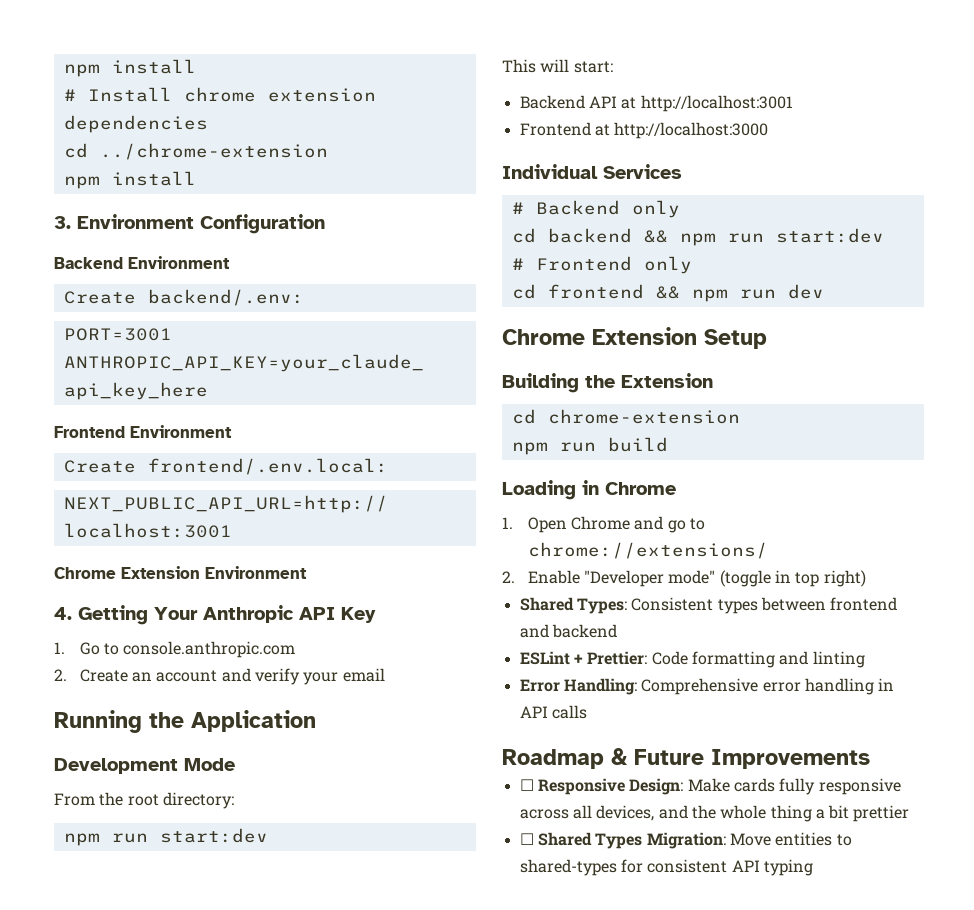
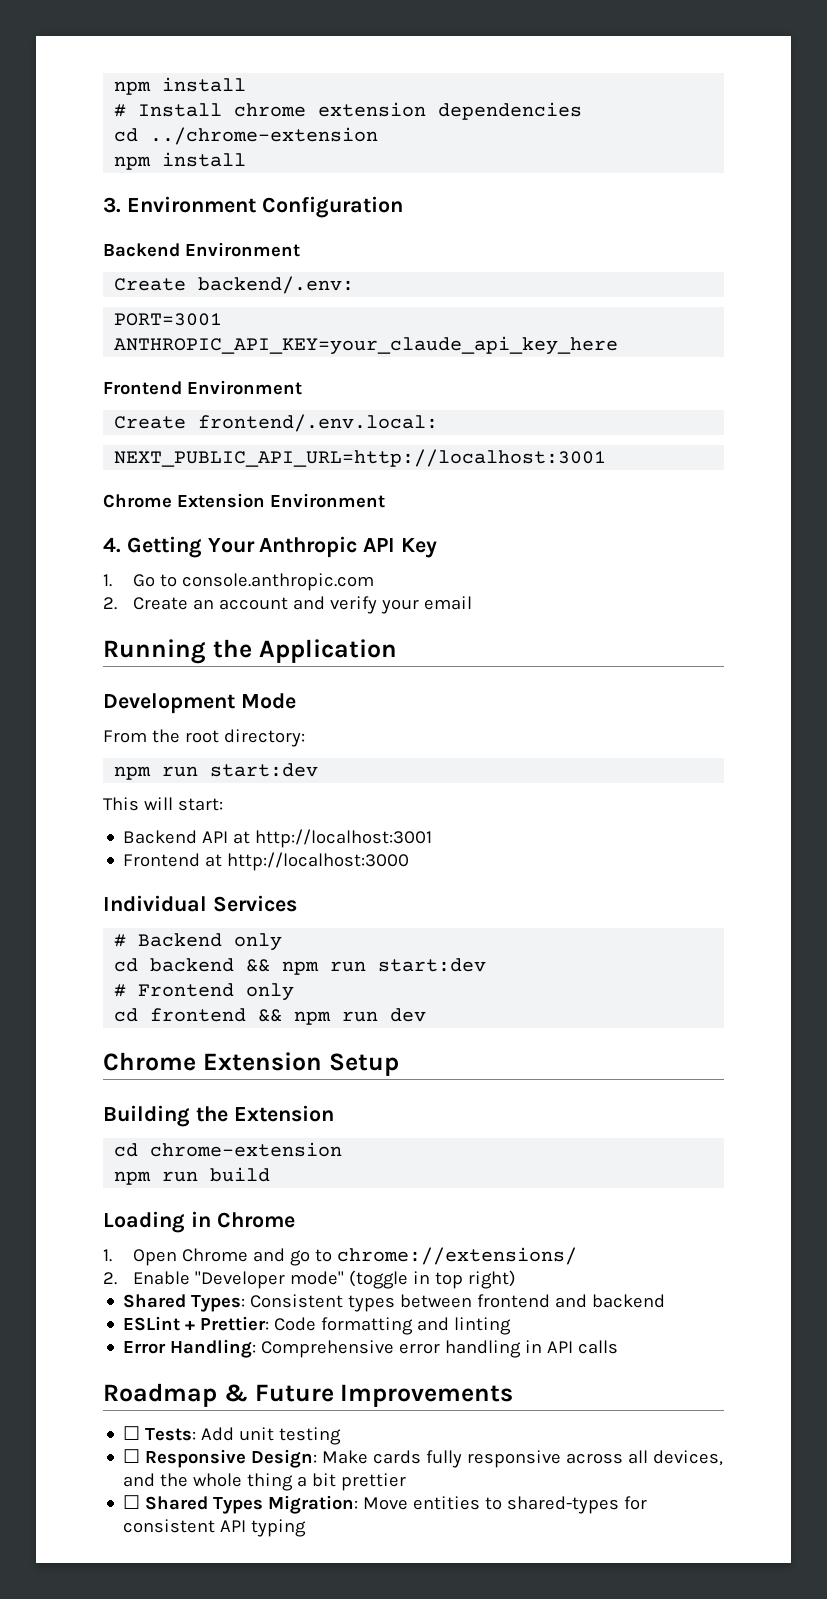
+ ☐ Tests: Add unit testing

